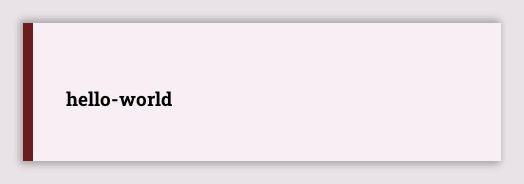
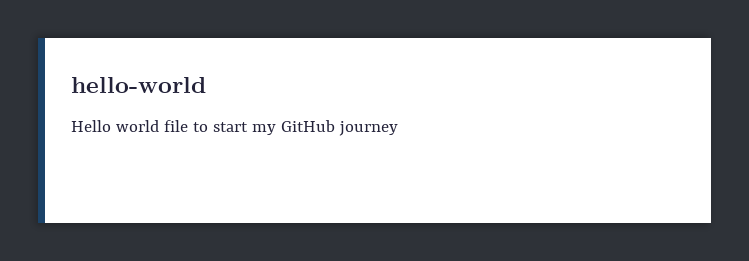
+ Hello world file to start my GitHub journey

